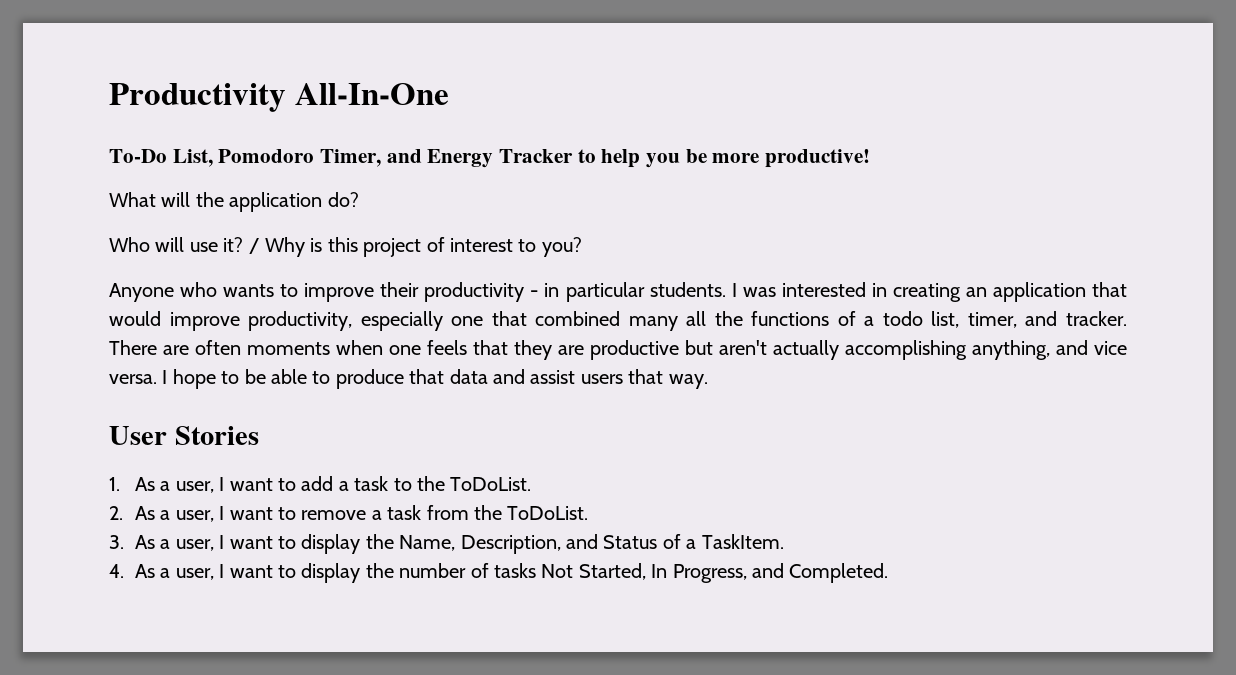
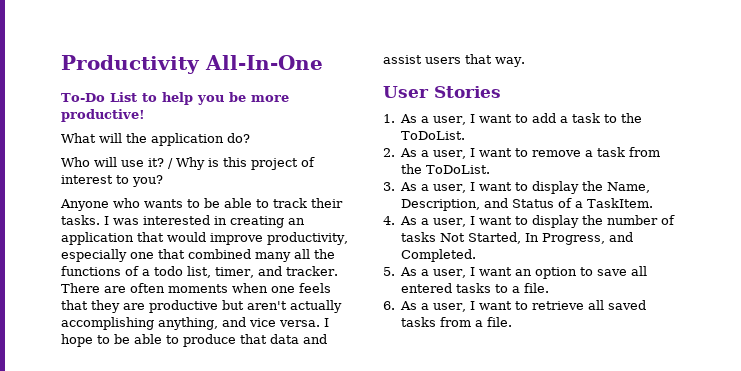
- To-Do List, Pomodoro Timer, and Energy Tracker to help you be more productive!
+ To-Do List to help you be more productive!
- Anyone who wants to improve their productivity - in particular students.
+ Anyone who wants to be able to track their tasks.
+ 5. As a user, I want an option to save all entered tasks to a file.
+ 6. As a user, I want to retrieve all saved tasks from a file.

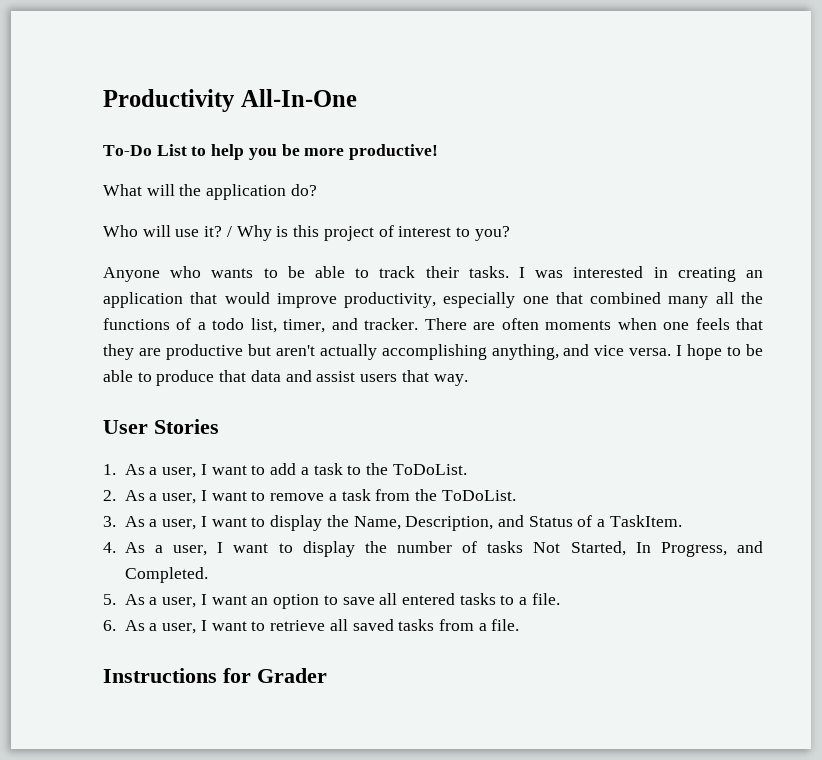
+ Instructions for Grader

